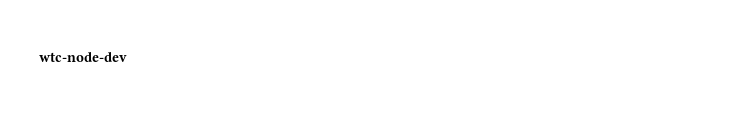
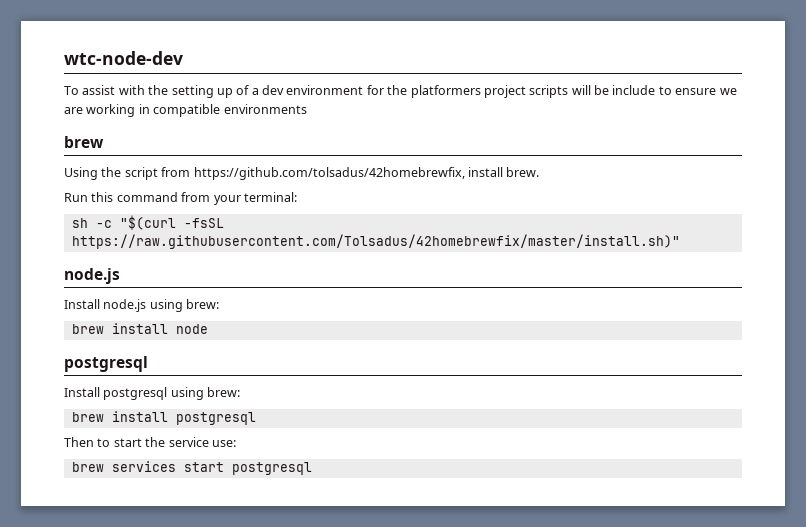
+ To assist with the setting up of a dev environment for the platformers project scripts will be include to ensure we are working in compatible environments
+ brew
+ Using the script from https://github.com/tolsadus/42homebrewfix, install brew.
+ Run this command from your terminal:
+ sh -c "$(curl -fsSL https://raw.githubusercontent.com/Tolsadus/42homebrewfix/master/install.sh)"
+ node.js
+ Install node.js using brew:
+ brew install node
+ postgresql
+ Install postgresql using brew:
+ brew install postgresql
+ Then to start the service use:
+ brew services start postgresql

